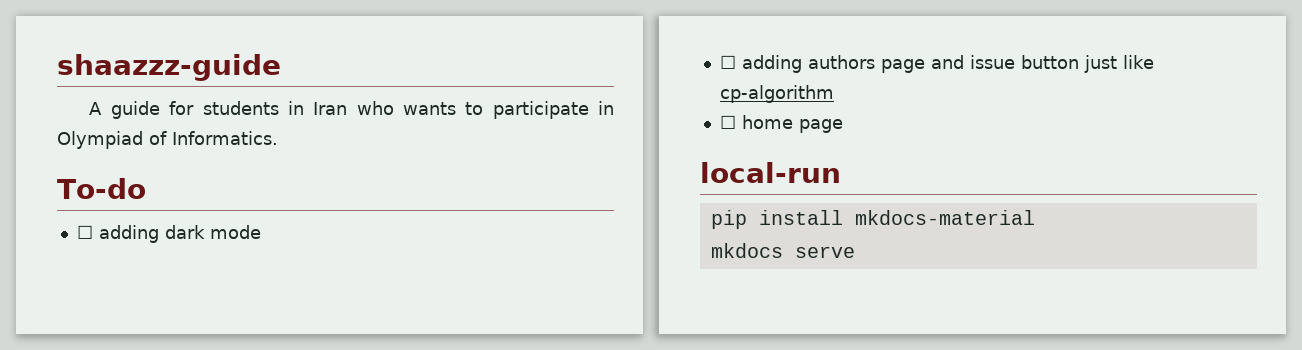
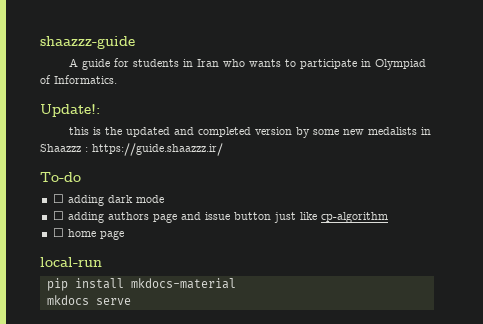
+ Update!:
+ this is the updated and completed version by some new medalists in Shaazzz : https://guide.shaazzz.ir/

